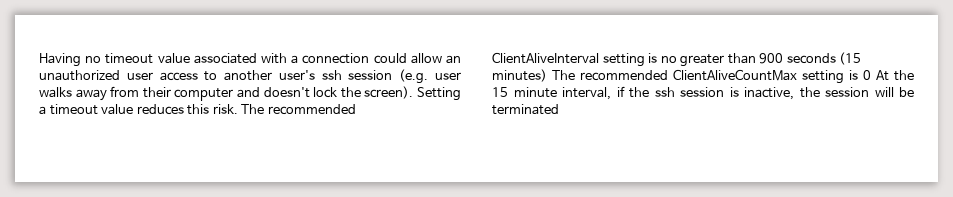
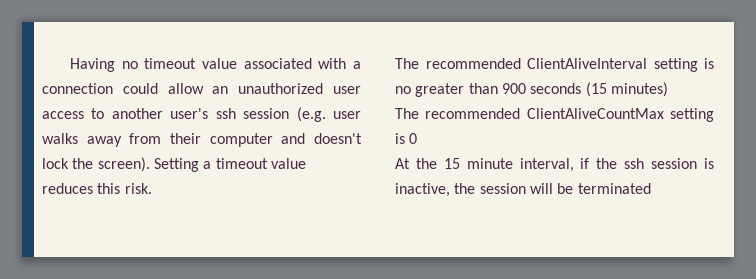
- Setting a timeout value reduces this risk. The recommended ClientAliveInterval setting is no greater than 900 seconds (15 minutes) The recommended ClientAliveCountMax setting is 0 At the 15 minute interval, if the ssh session is inactive, the session will be terminated
+ Setting a timeout value reduces this risk.
+ The recommended ClientAliveInterval setting is no greater than 900 seconds (15 minutes)
+ The recommended ClientAliveCountMax setting is 0
+ At the 15 minute interval, if the ssh session is inactive, the session will be terminated

